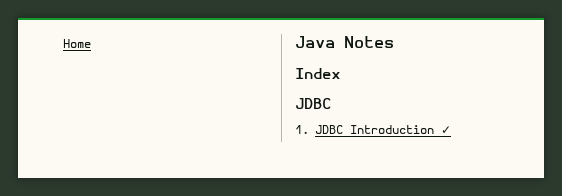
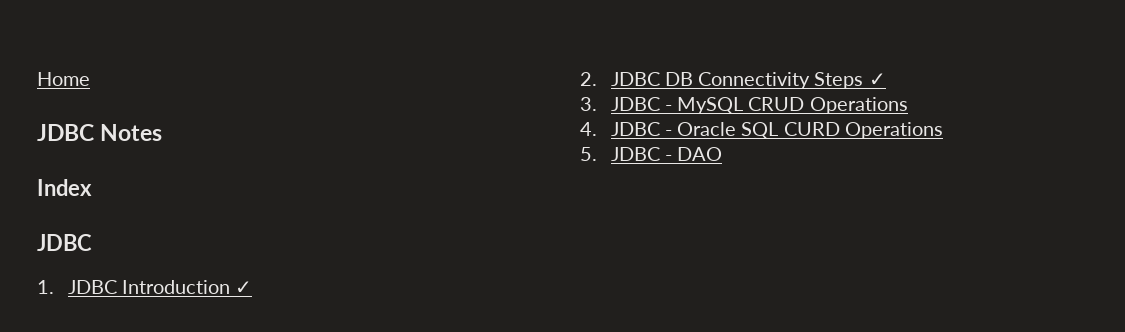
- Java Notes
+ JDBC Notes
+ 2. JDBC DB Connectivity Steps ✓
+ 3. JDBC - MySQL CRUD Operations
+ 4. JDBC - Oracle SQL CURD Operations
+ 5. JDBC - DAO

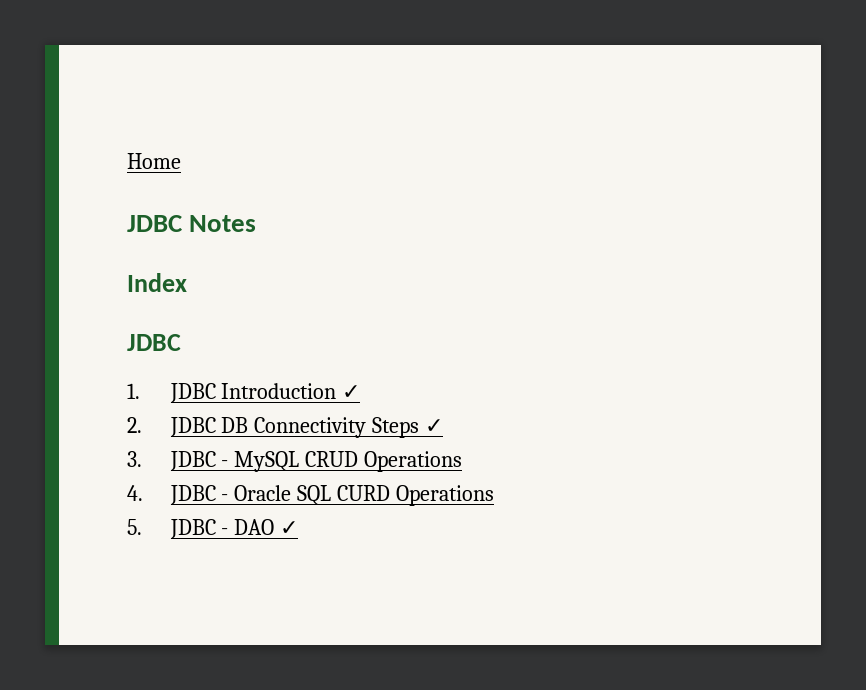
- 5. JDBC - DAO
+ 5. JDBC - DAO ✓

